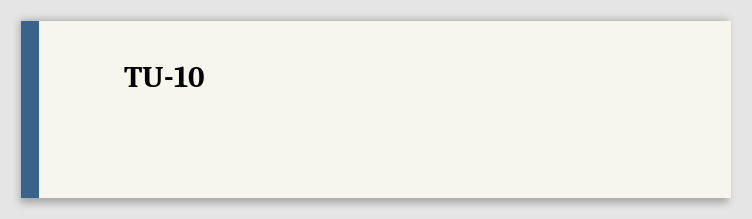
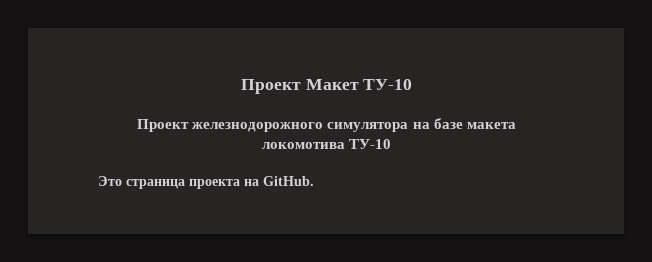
- TU-10
+ Проект Макет ТУ-10
+ Проект железнодорожного симулятора на базе макета локомотива ТУ-10
+ Это страница проекта на GitHub.

